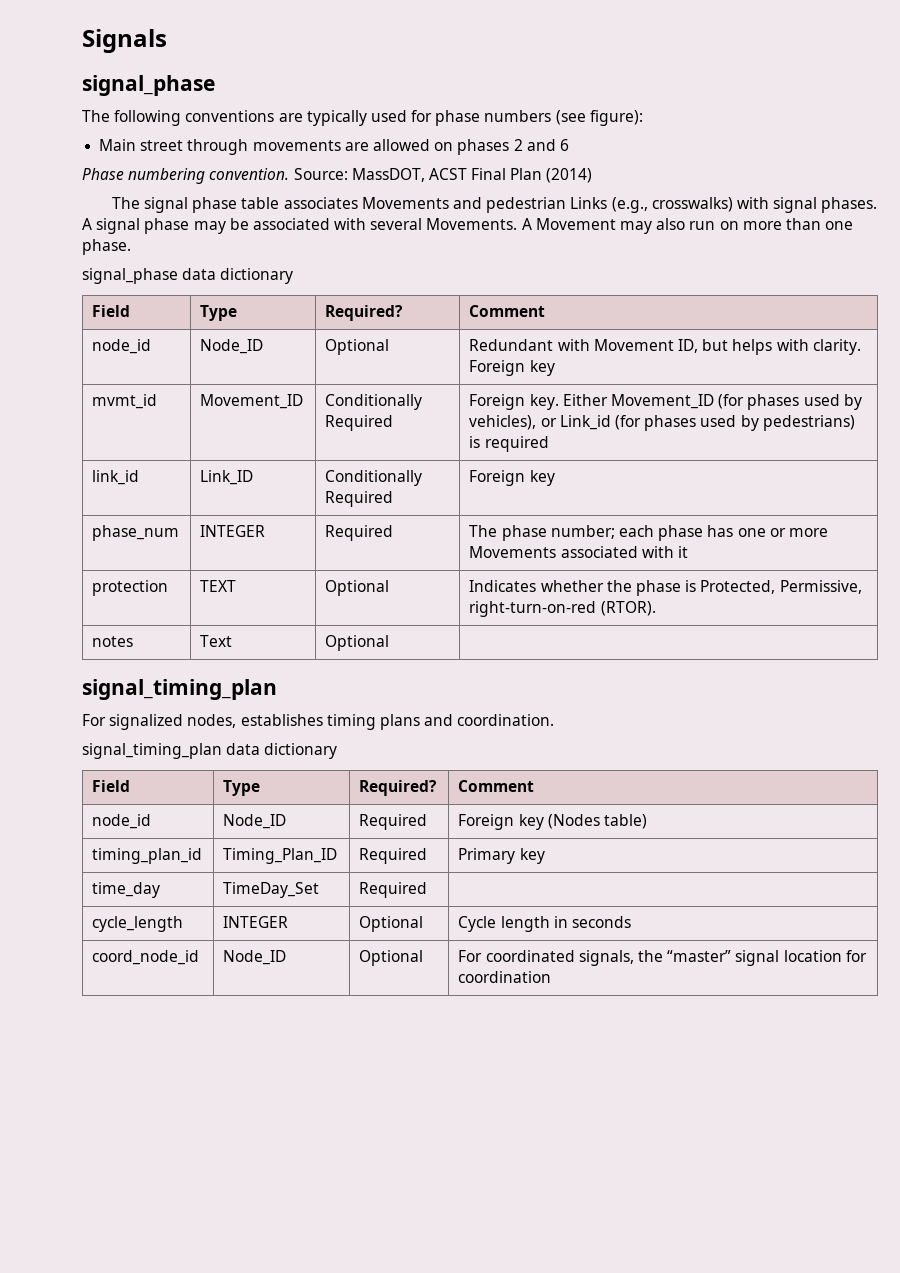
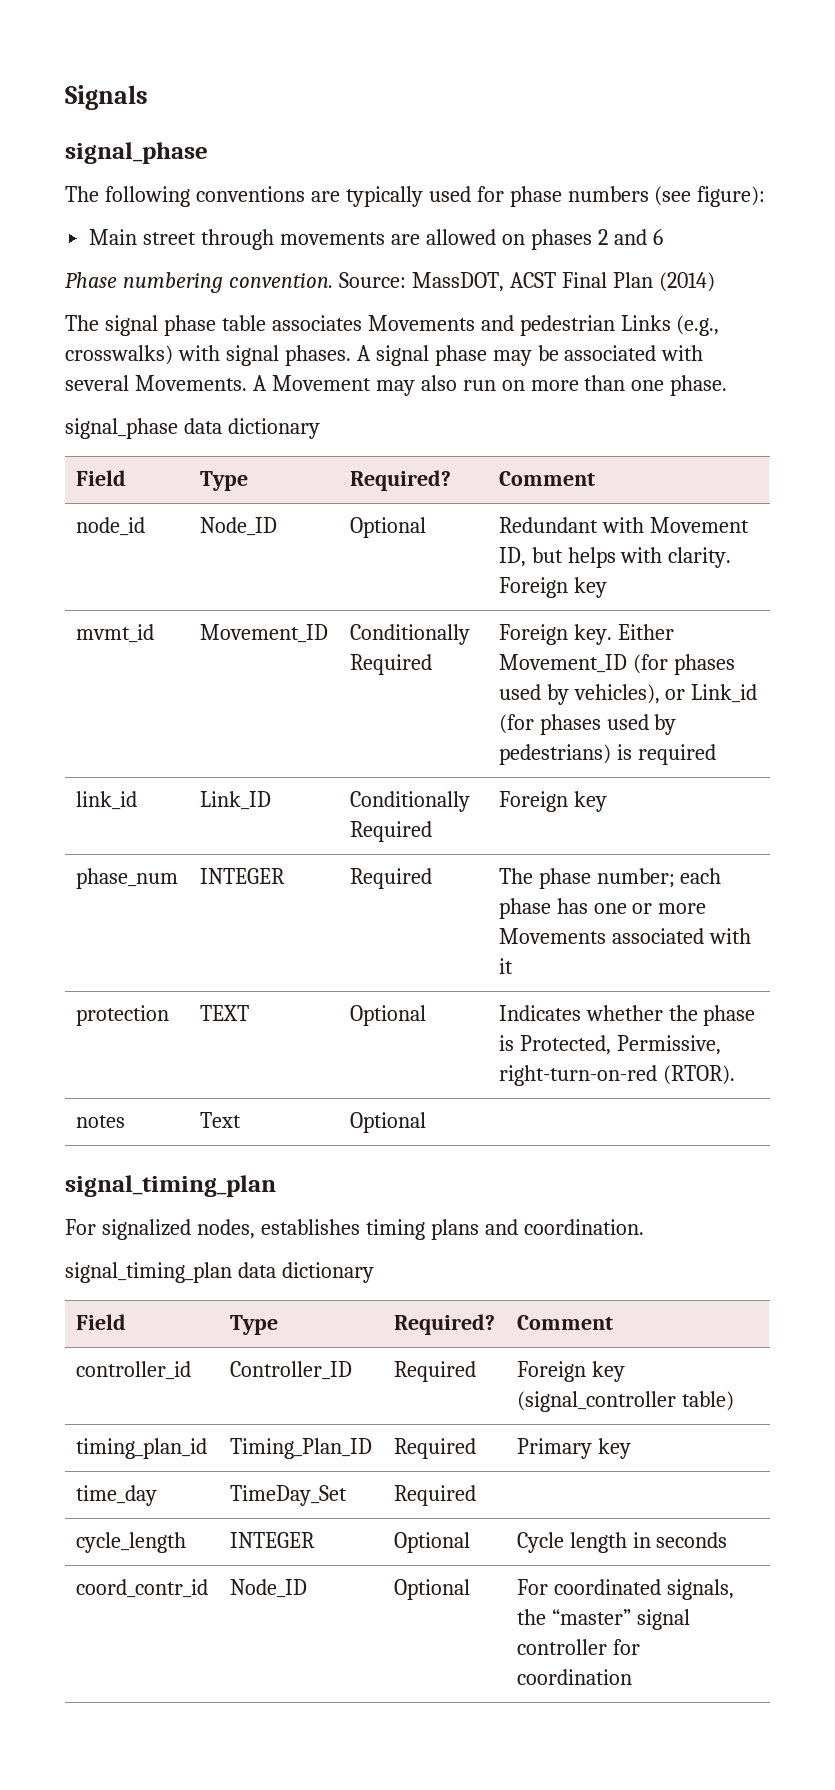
- node_id | Node_ID | Required | Foreign key (Nodes table)
+ controller_id | Controller_ID | Required | Foreign key (signal_controller table)
- coord_node_id | Node_ID | Optional | For coordinated signals, the “master” signal location for coordination
+ coord_contr_id | Node_ID | Optional | For coordinated signals, the “master” signal controller for coordination

